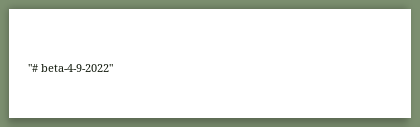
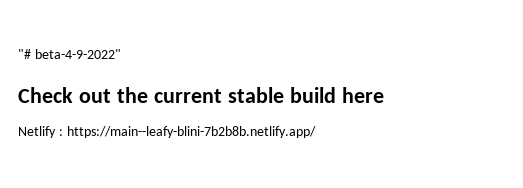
+ Check out the current stable build here
+ Netlify : https://main--leafy-blini-7b2b8b.netlify.app/

